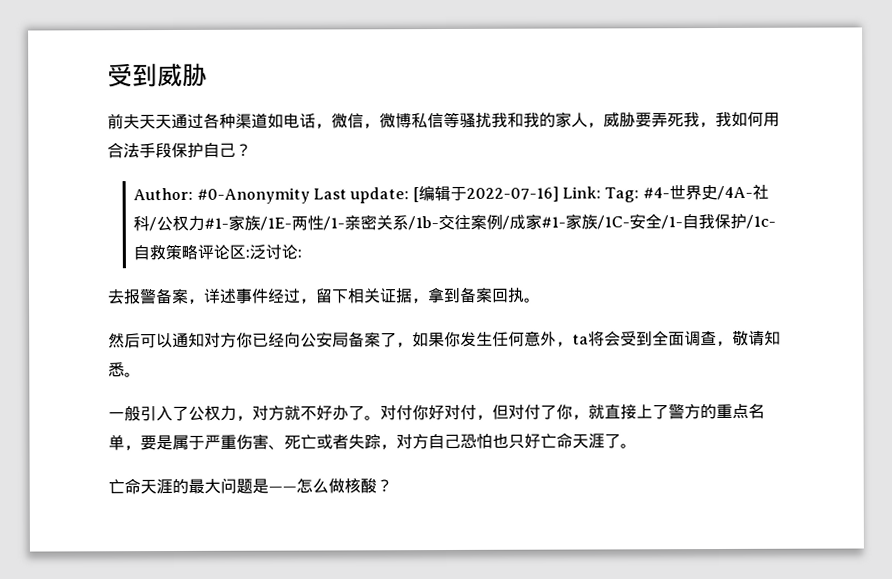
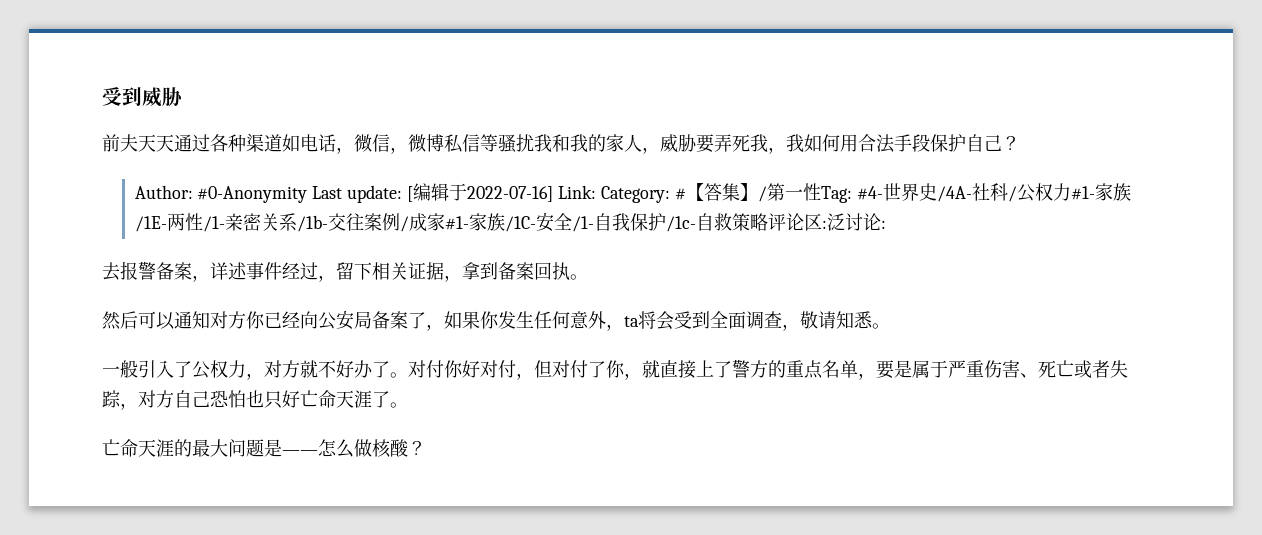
- Author: #0-Anonymity Last update: [编辑于2022-07-16] Link: Tag: #4-世界史/4A-社科/公权力#1-家族/1E-两性/1-亲密关系/1b-交往案例/成家#1-家族/1C-安全/1-自我保护/1c-自救策略评论区:泛讨论:
+ Author: #0-Anonymity Last update: [编辑于2022-07-16] Link: Category: #【答集】/第一性Tag: #4-世界史/4A-社科/公权力#1-家族/1E-两性/1-亲密关系/1b-交往案例/成家#1-家族/1C-安全/1-自我保护/1c-自救策略评论区:泛讨论:

